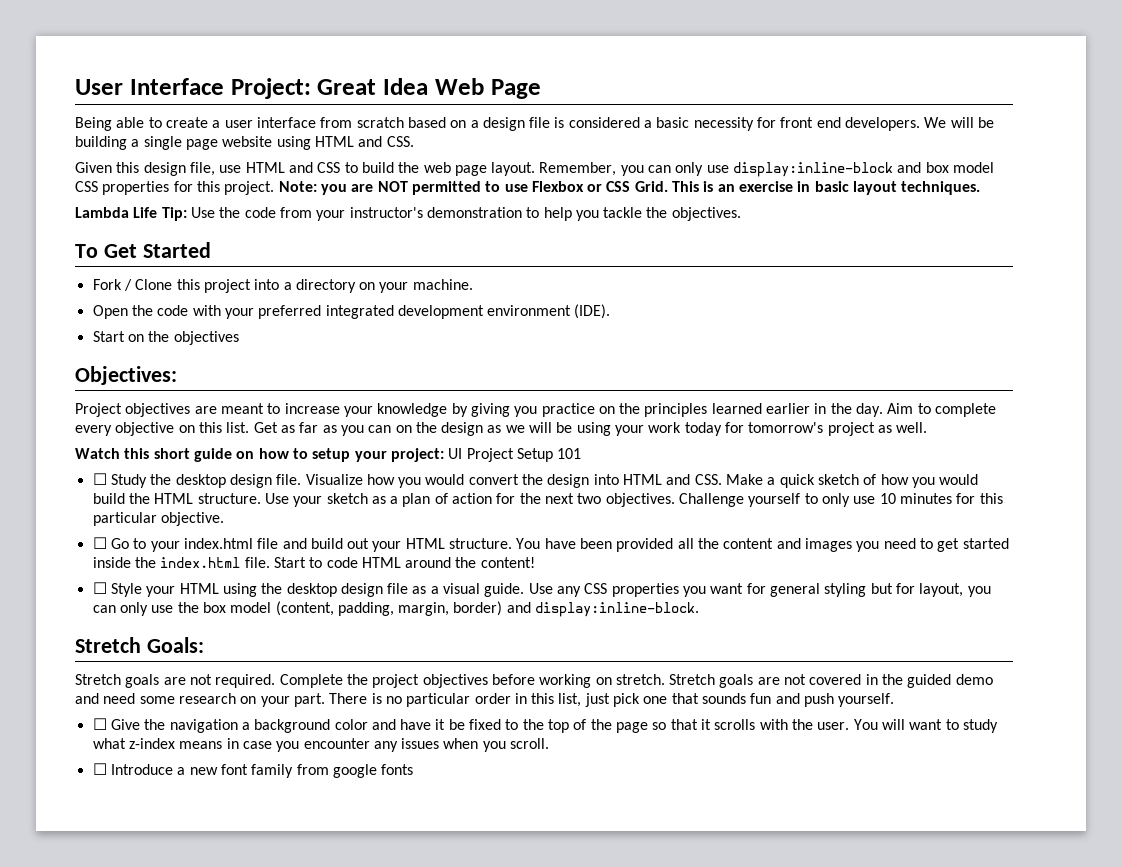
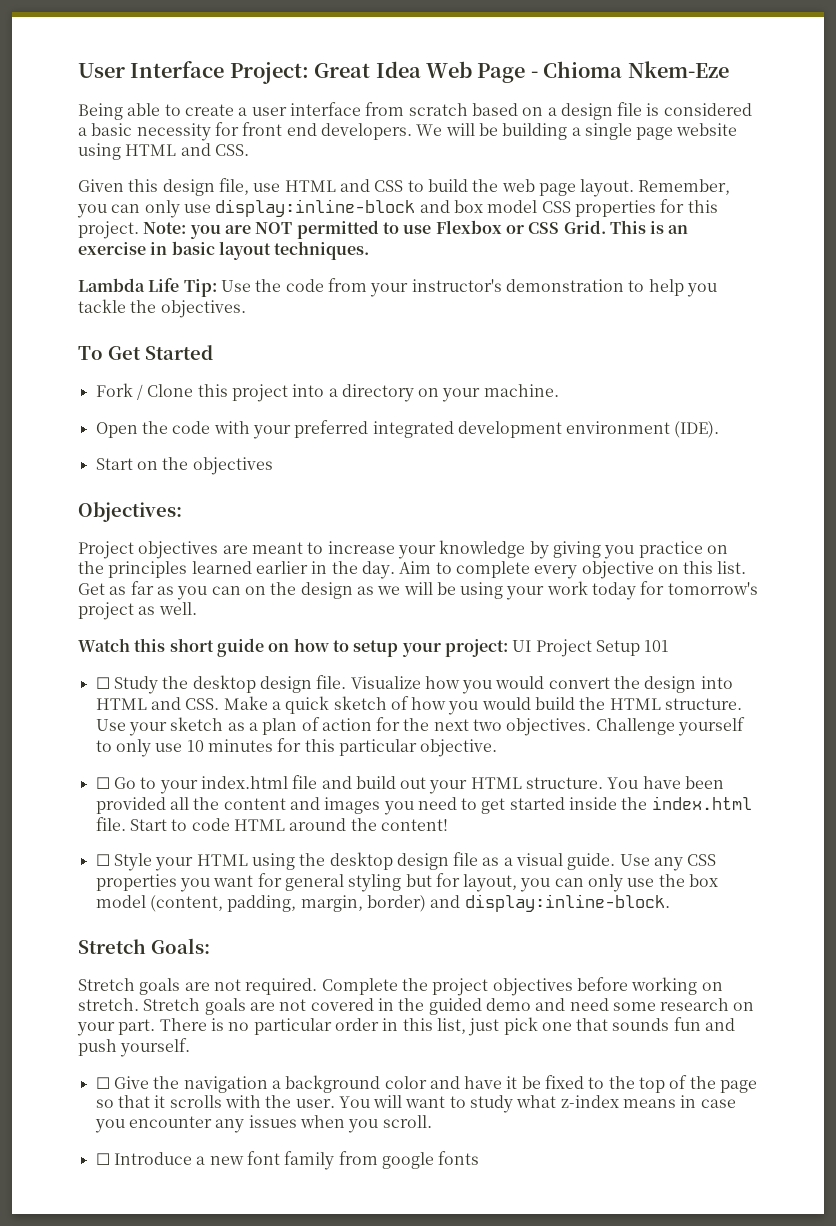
- User Interface Project: Great Idea Web Page
+ User Interface Project: Great Idea Web Page - Chioma Nkem-Eze

